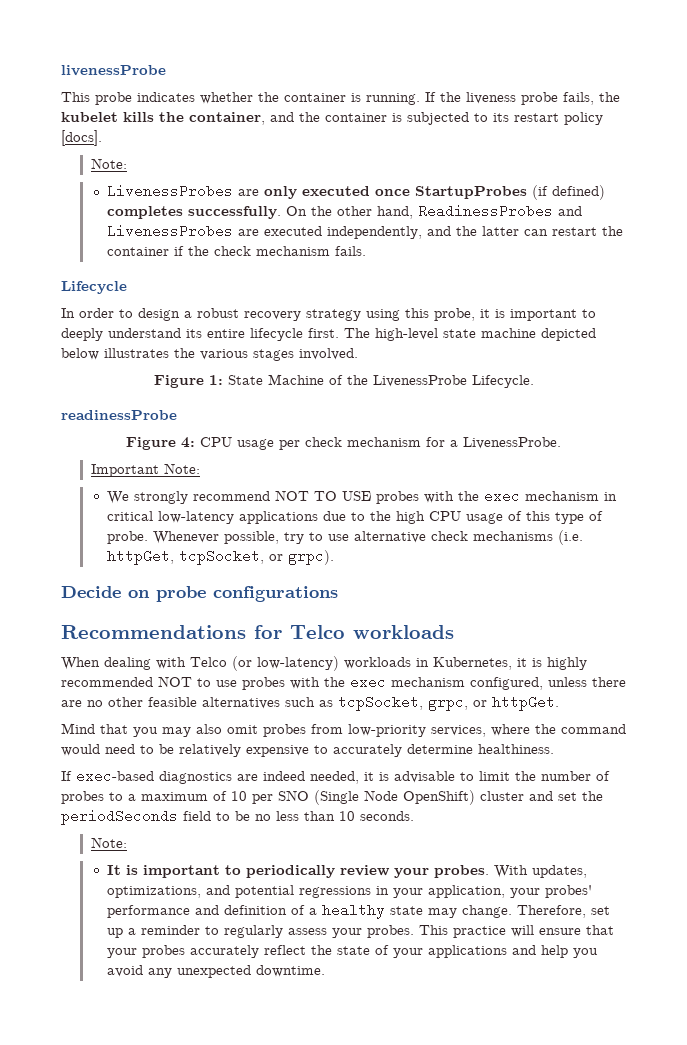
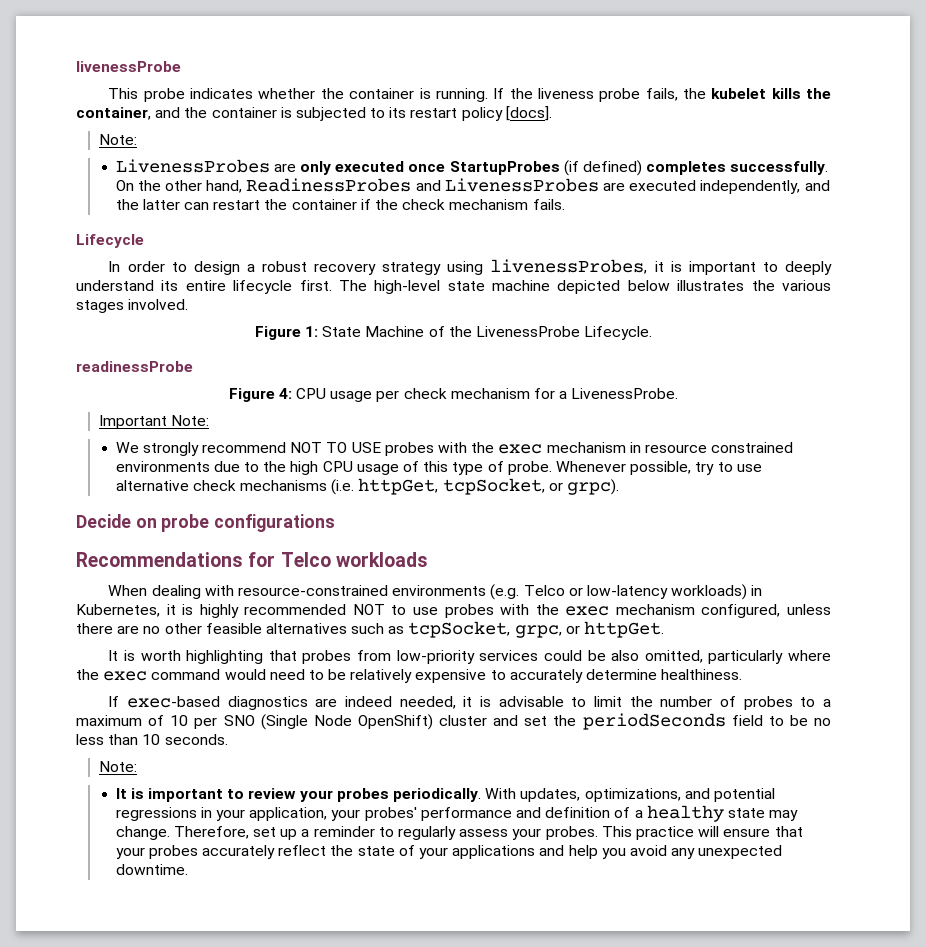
- In order to design a robust recovery strategy using this probe, it is important to deeply understand its entire lifecycle first.
+ In order to design a robust recovery strategy using livenessProbes, it is important to deeply understand its entire lifecycle first.
- We strongly recommend NOT TO USE probes with the exec mechanism in critical low-latency applications due to the high CPU usage of this type of probe.
+ We strongly recommend NOT TO USE probes with the exec mechanism in resource constrained environments due to the high CPU usage of this type of probe.
- When dealing with Telco (or low-latency) workloads in Kubernetes, it is highly recommended NOT to use probes with the exec mechanism configured, unless there are no other feasible alternatives such as tcpSocket, grpc, or httpGet.
+ When dealing with resource-constrained environments (e.g. Telco or low-latency workloads) in Kubernetes, it is highly recommended NOT to use probes with the exec mechanism configured, unless there are no other feasible alternatives such as tcpSocket, grpc, or httpGet.
- Mind that you may also omit probes from low-priority services, where the command would need to be relatively expensive to accurately determine healthiness.
+ It is worth highlighting that probes from low-priority services could be also omitted, particularly where the exec command would need to be relatively expensive to accurately determine healthiness.
- It is important to periodically review your probes.
+ It is important to review your probes periodically.

